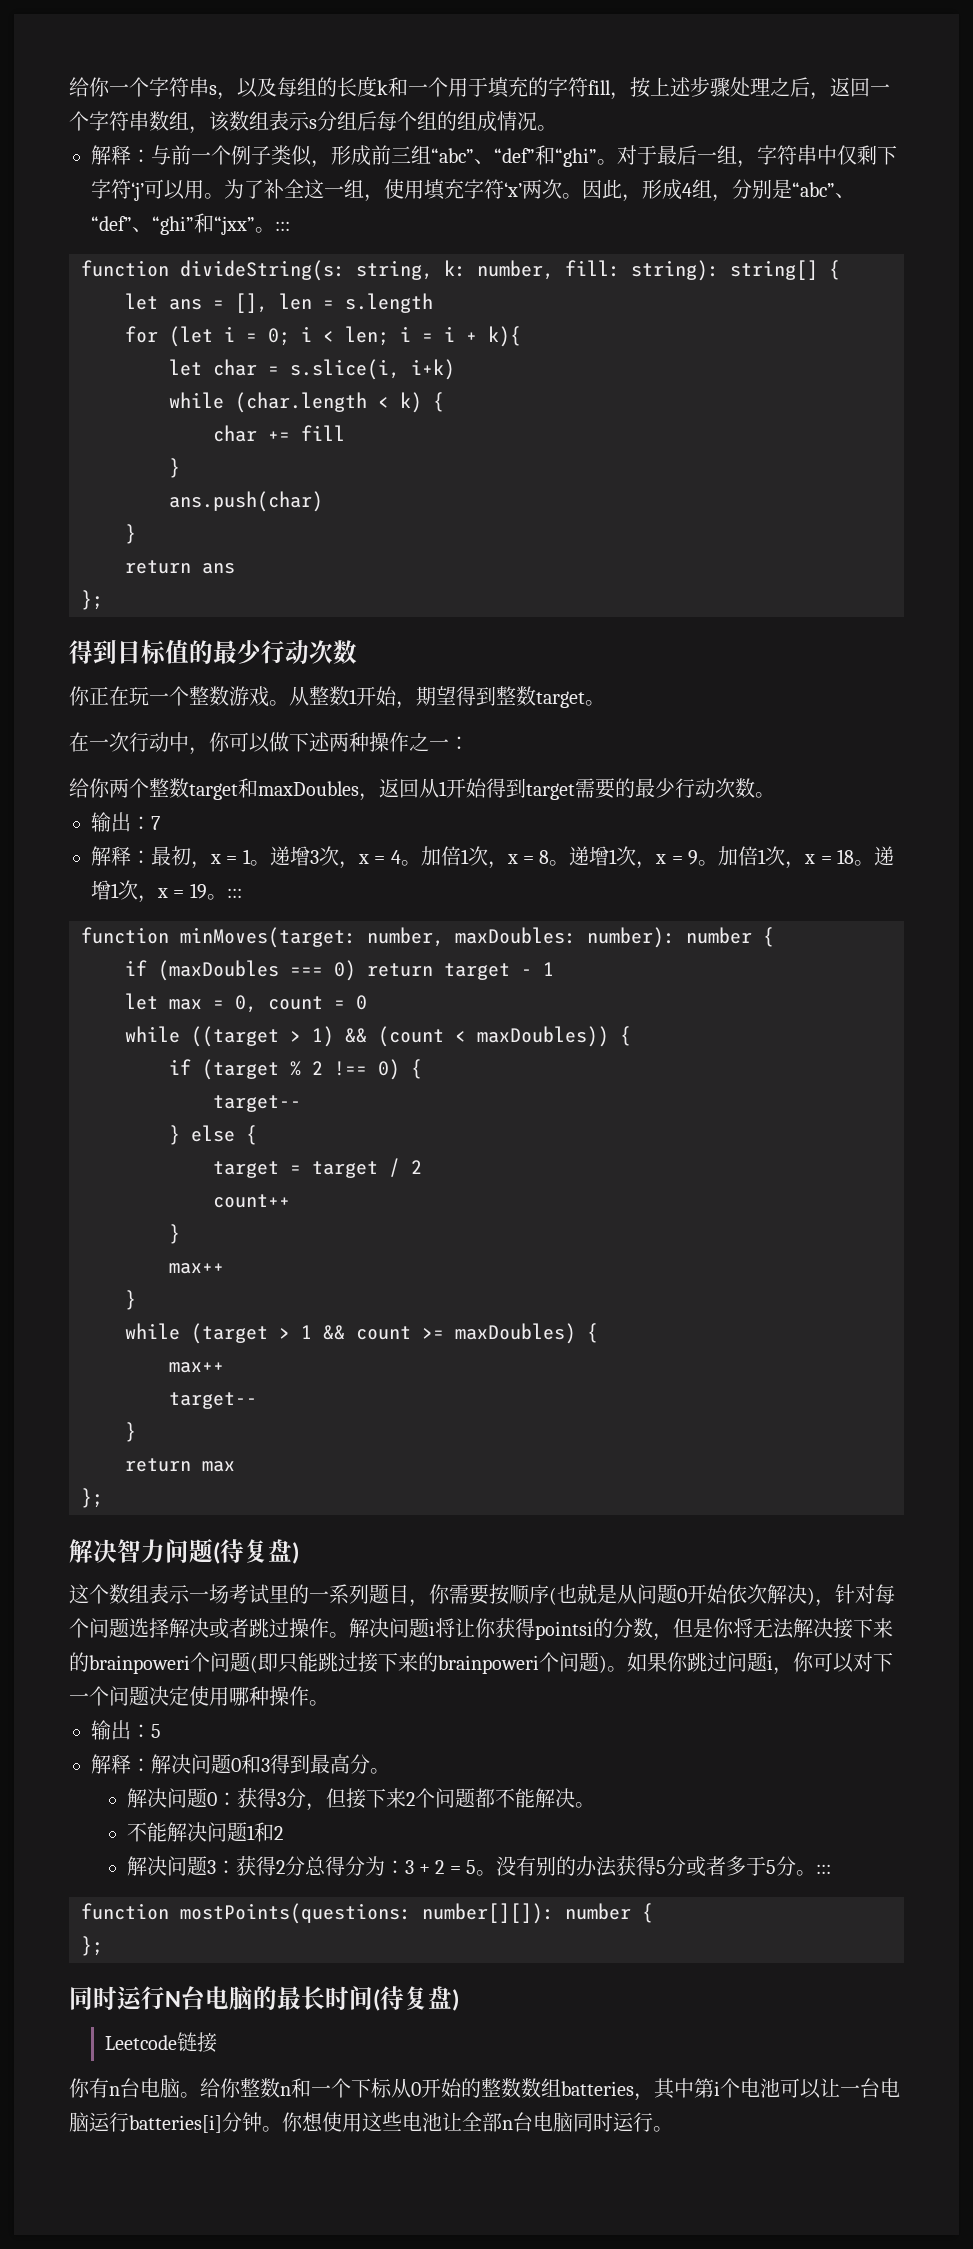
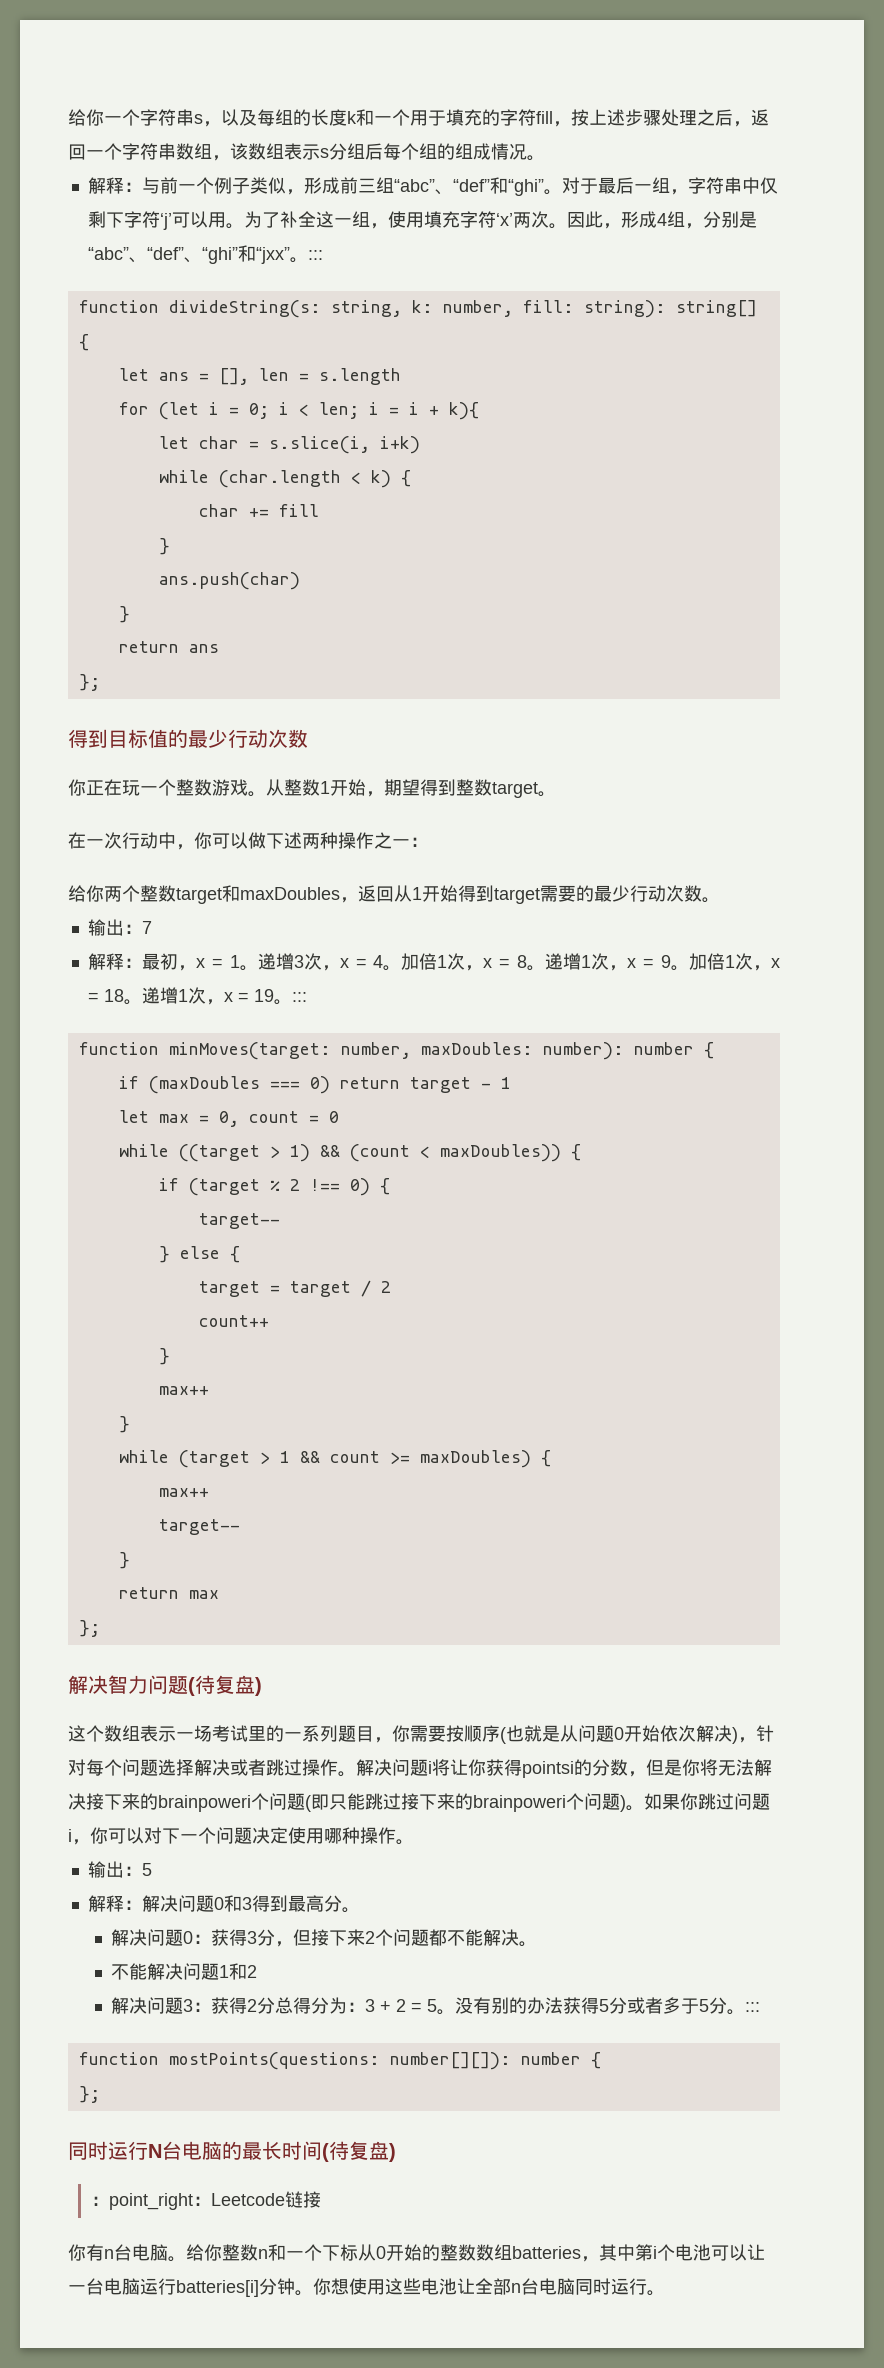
- Leetcode链接
+ ：point_right：Leetcode链接

